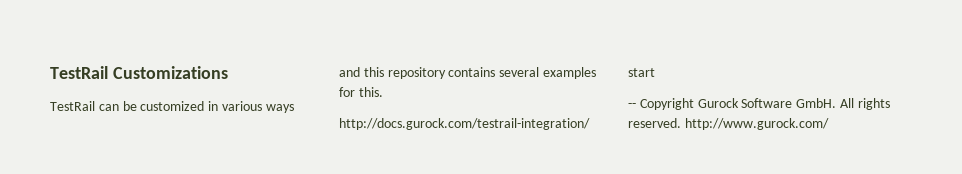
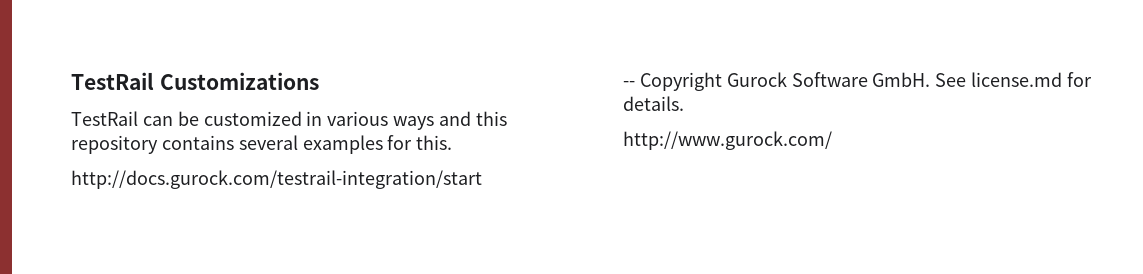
- All rights reserved. http://www.gurock.com/
+ See license.md for details.
+ http://www.gurock.com/

